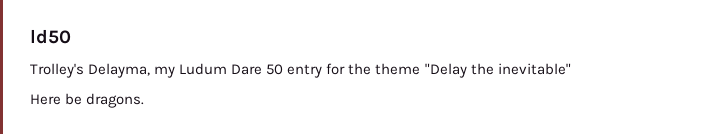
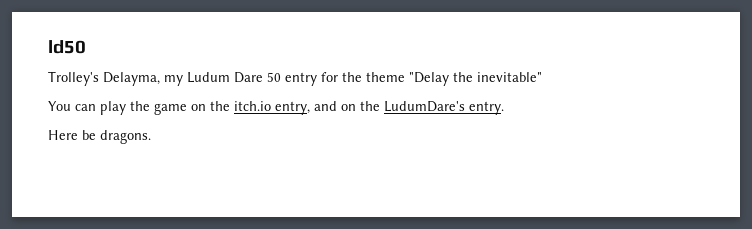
+ You can play the game on the itch.io entry, and on the LudumDare's entry.

